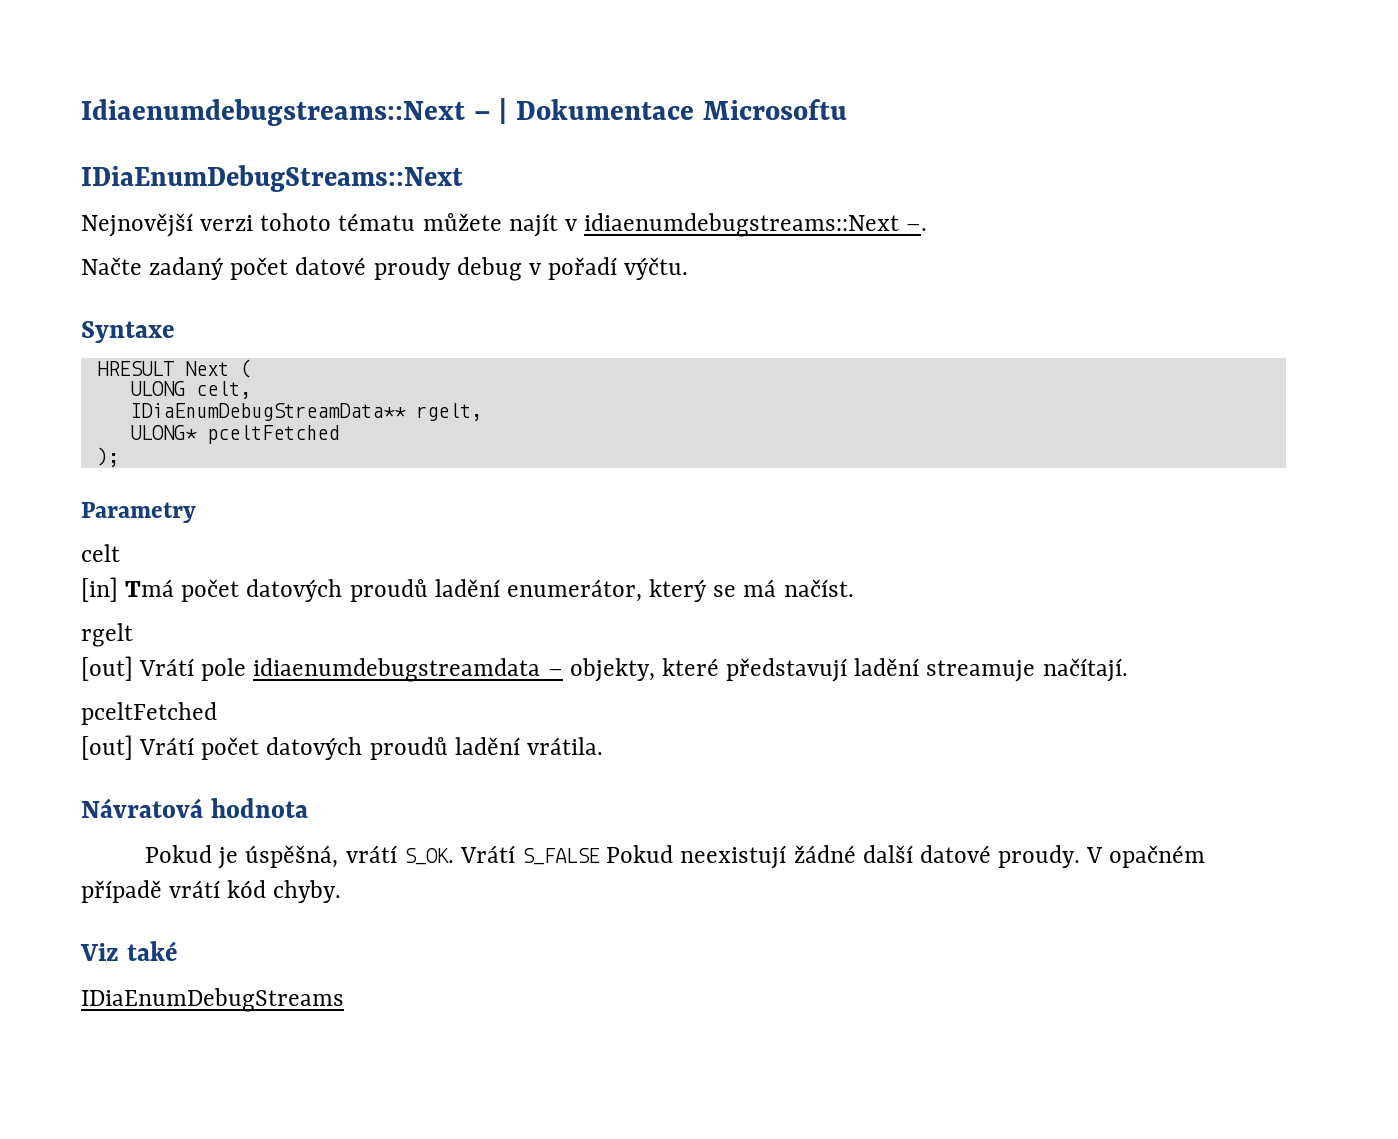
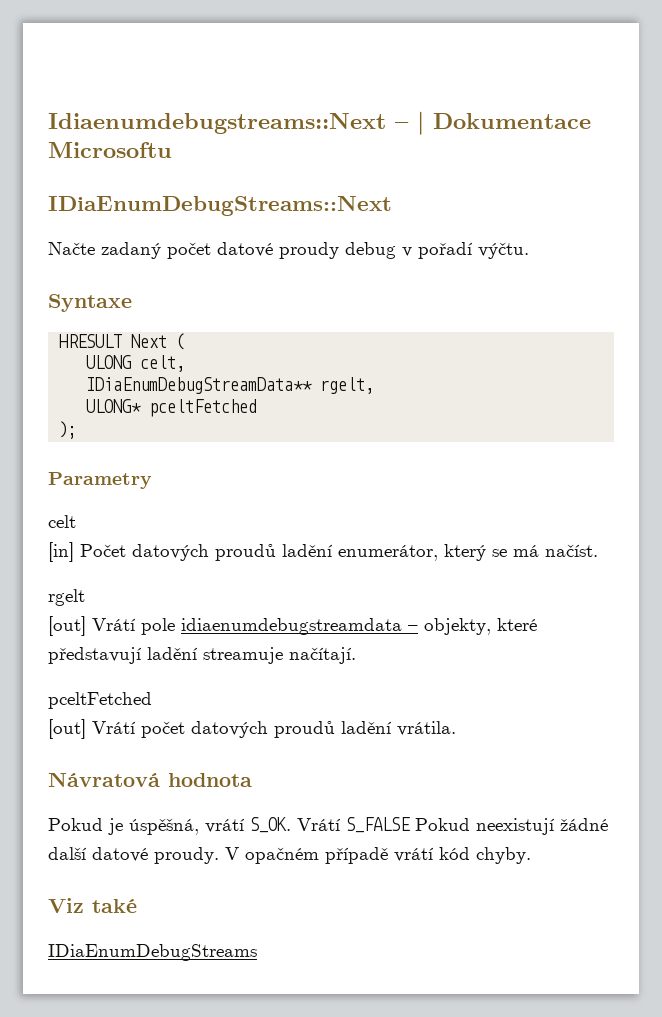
- Nejnovější verzi tohoto tématu můžete najít v idiaenumdebugstreams::Next –.
- [in] Tmá počet datových proudů ladění enumerátor, který se má načíst.
+ [in] Počet datových proudů ladění enumerátor, který se má načíst.

